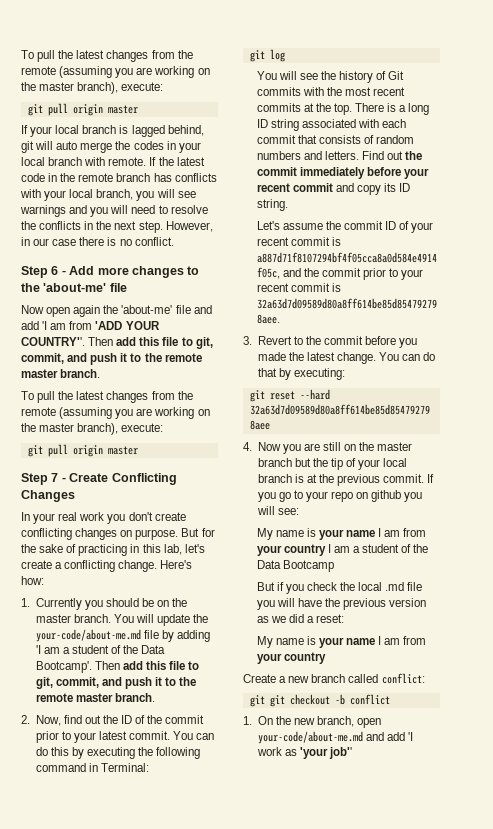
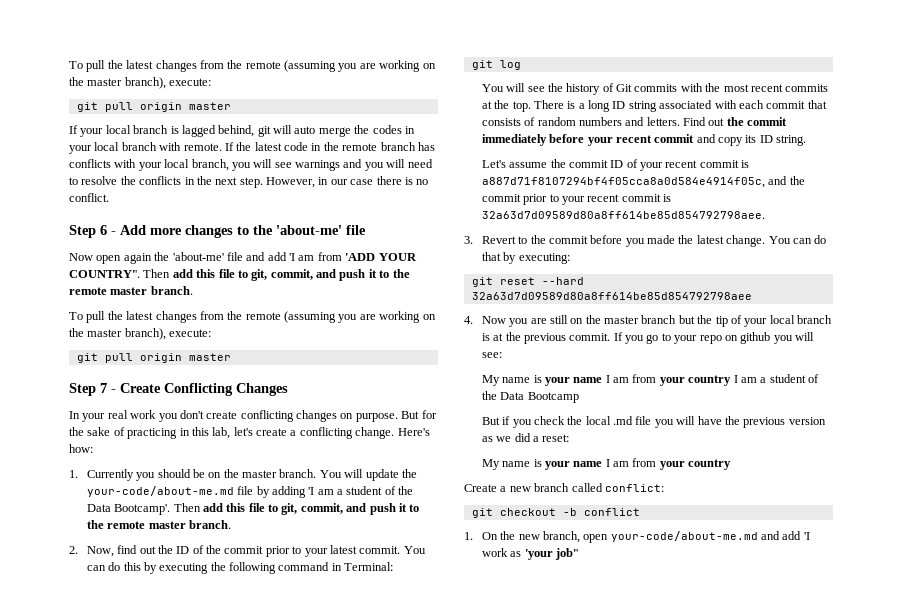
- git git checkout -b conflict
+ git checkout -b conflict

